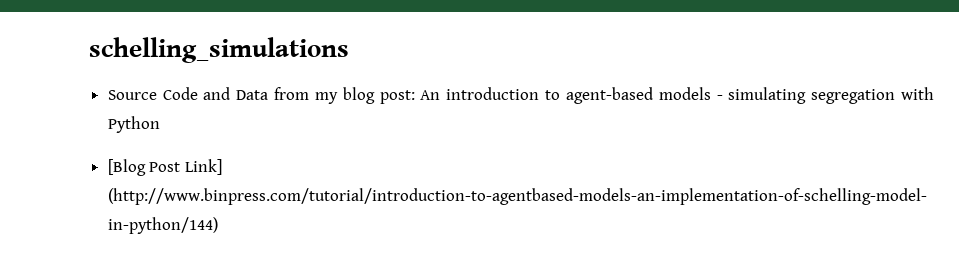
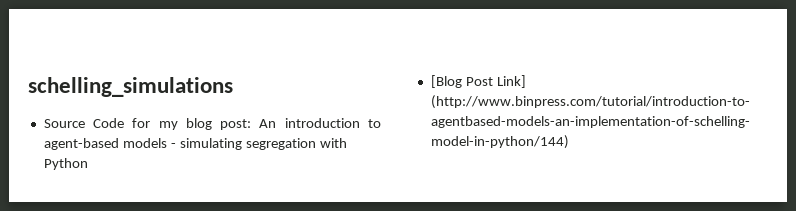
- Source Code and Data from my blog post: An introduction to agent-based models - simulating segregation with Python
+ Source Code for my blog post: An introduction to agent-based models - simulating segregation with Python

